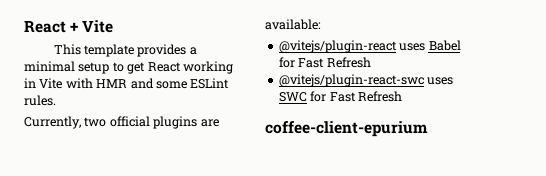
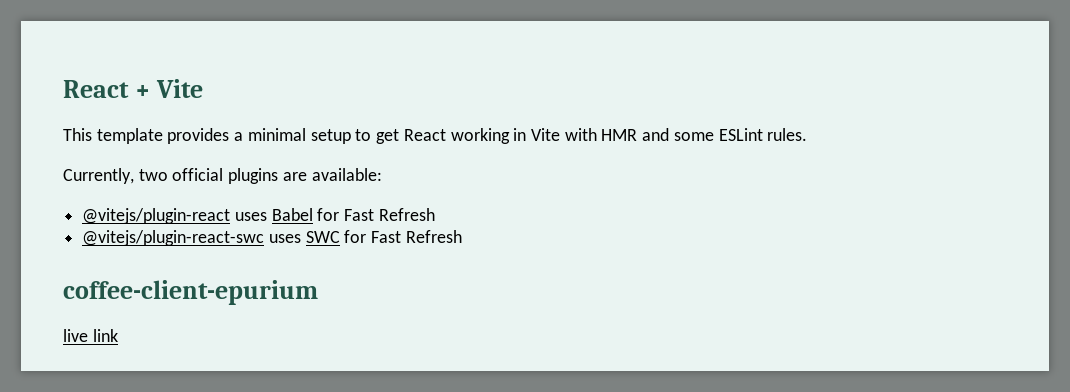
+ live link

